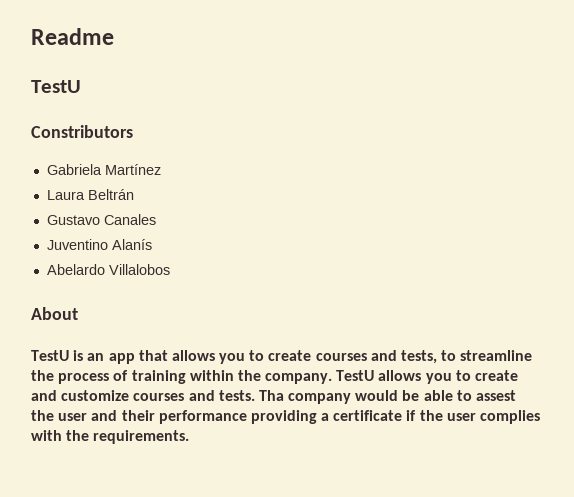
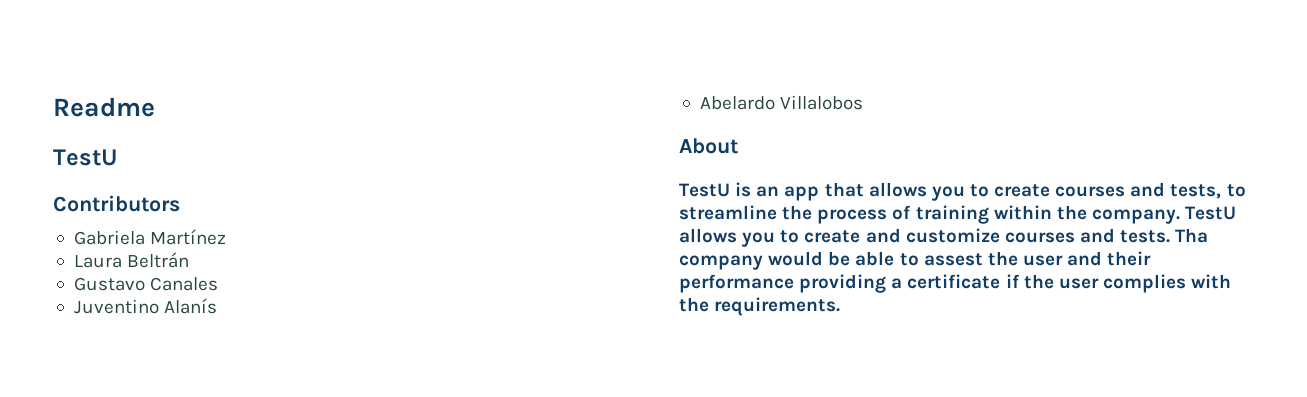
- Constributors
+ Contributors

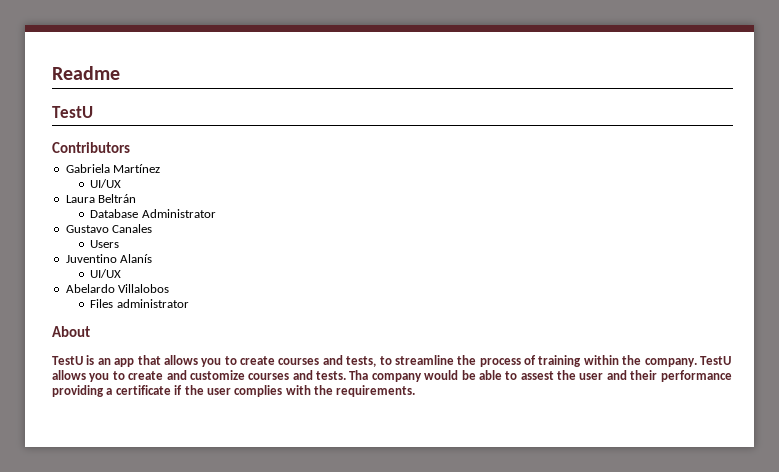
  Gabriela Martínez
+ UI/UX
+ Database Administrator
+ Users
  Juventino Alanís
+ UI/UX
+ Files administrator

